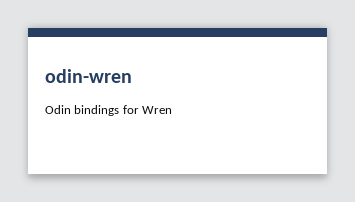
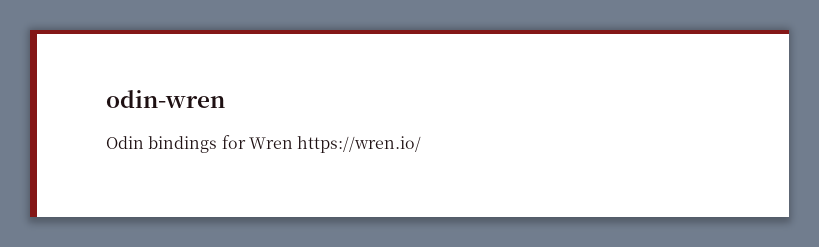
- Odin bindings for Wren
+ Odin bindings for Wren https://wren.io/

